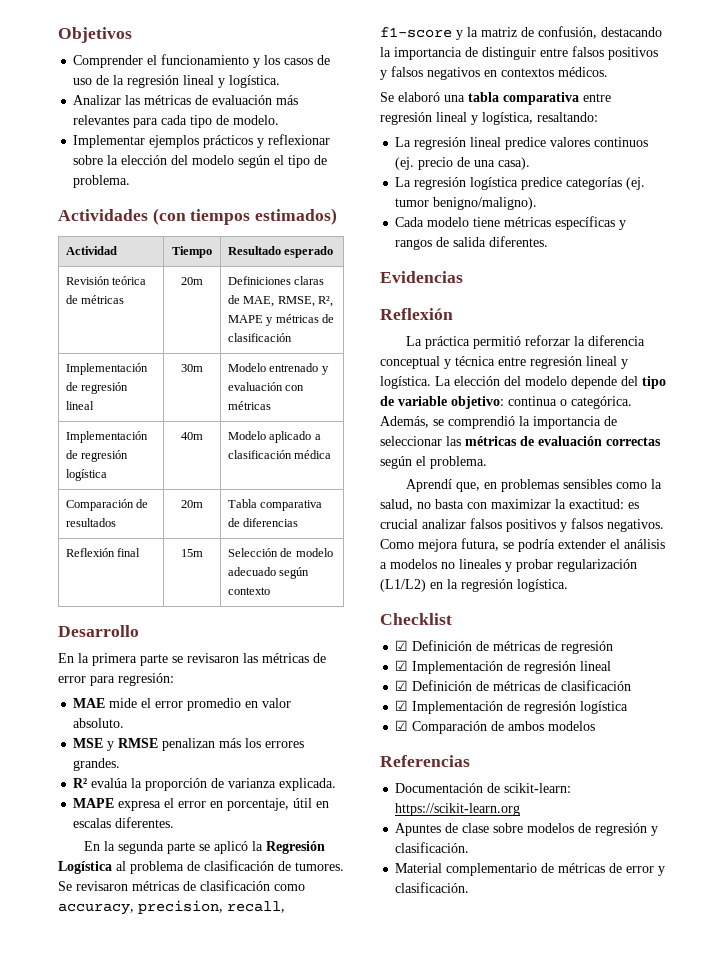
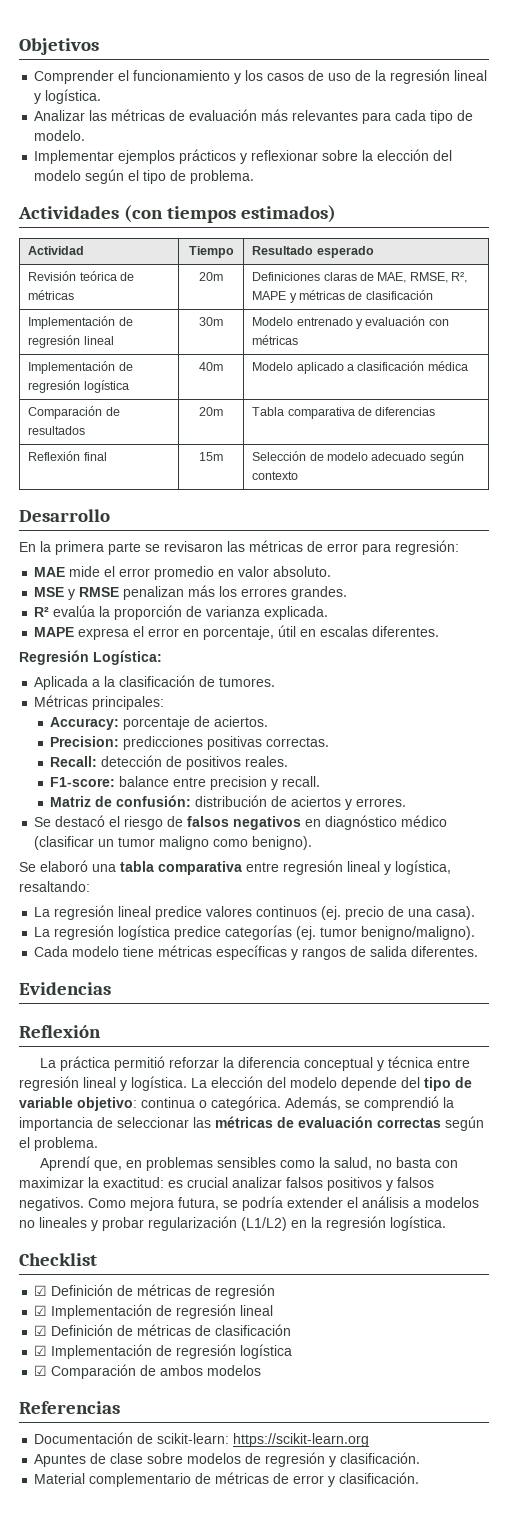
- En la segunda parte se aplicó la Regresión Logística al problema de clasificación de tumores. Se revisaron métricas de clasificación como accuracy, precision, recall, f1-score y la matriz de confusión, destacando la importancia de distinguir entre falsos positivos y falsos negativos en contextos médicos.
+ Regresión Logística:
+ Aplicada a la clasificación de tumores.
+ Métricas principales:
+ Accuracy: porcentaje de aciertos.
+ Precision: predicciones positivas correctas.
+ Recall: detección de positivos reales.
+ F1-score: balance entre precision y recall.
+ Matriz de confusión: distribución de aciertos y errores.
+ Se destacó el riesgo de falsos negativos en diagnóstico médico (clasificar un tumor maligno como benigno).

